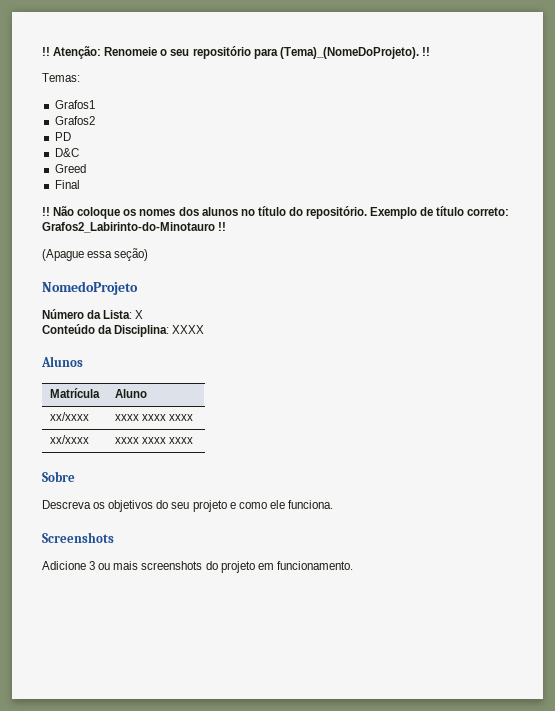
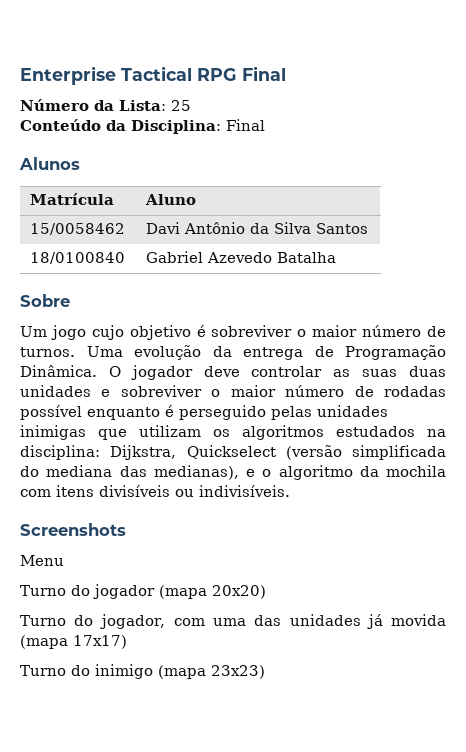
- !! Atenção: Renomeie o seu repositório para (Tema)_(NomeDoProjeto). !!
- Temas:
- Grafos1
- Grafos2
- PD
- D&C
- Greed
- Final
- !! Não coloque os nomes dos alunos no título do repositório. Exemplo de título correto: Grafos2_Labirinto-do-Minotauro !!
- (Apague essa seção)
- NomedoProjeto
+ Enterprise Tactical RPG Final
- Número da Lista: X
+ Número da Lista: 25
- Conteúdo da Disciplina: XXXX
+ Conteúdo da Disciplina: Final
  Matrícula | Aluno
- xx/xxxx | xxxx xxxx xxxx
- xx/xxxx | xxxx xxxx xxxx
+ 15/0058462 | Davi Antônio da Silva Santos
+ 18/0100840 | Gabriel Azevedo Batalha
  Sobre
- Descreva os objetivos do seu projeto e como ele funciona.
+ Um jogo cujo objetivo é sobreviver o maior número de turnos. Uma evolução da entrega de Programação Dinâmica. O jogador deve controlar as suas duas unidades e sobreviver o maior número de rodadas possível enquanto é perseguido pelas unidades inimigas que utilizam os algoritmos estudados na disciplina: Dijkstra, Quickselect (versão simplificada do mediana das medianas), e o algoritmo da mochila com itens divisíveis ou indivisíveis.
  Screenshots
- Adicione 3 ou mais screenshots do projeto em funcionamento.
+ Menu
+ Turno do jogador (mapa 20x20)
+ Turno do jogador, com uma das unidades já movida (mapa 17x17)
+ Turno do inimigo (mapa 23x23)

